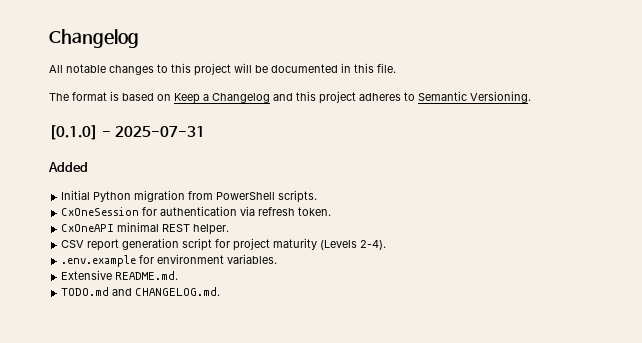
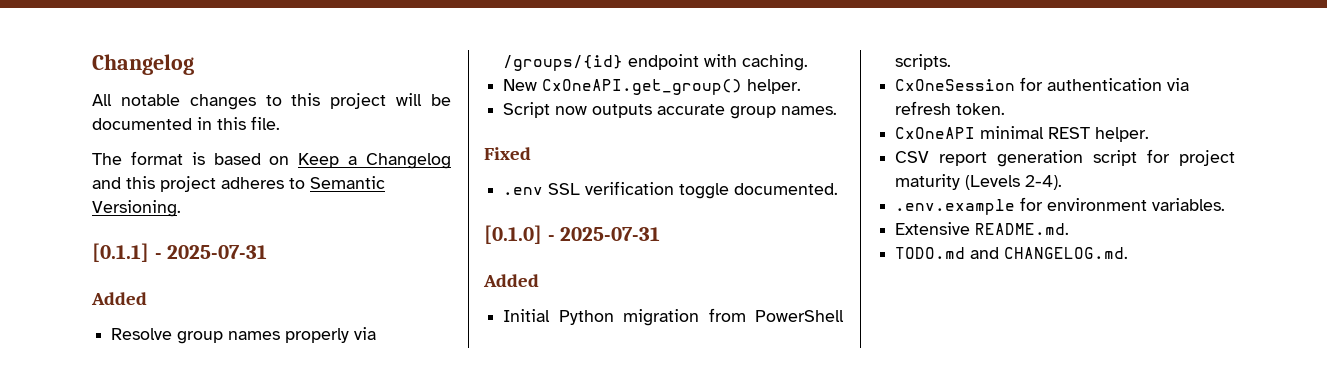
+ [0.1.1] - 2025-07-31
+ Added
+ Resolve group names properly via /groups/{id} endpoint with caching.
+ New CxOneAPI.get_group() helper.
+ Script now outputs accurate group names.
+ Fixed
+ .env SSL verification toggle documented.

